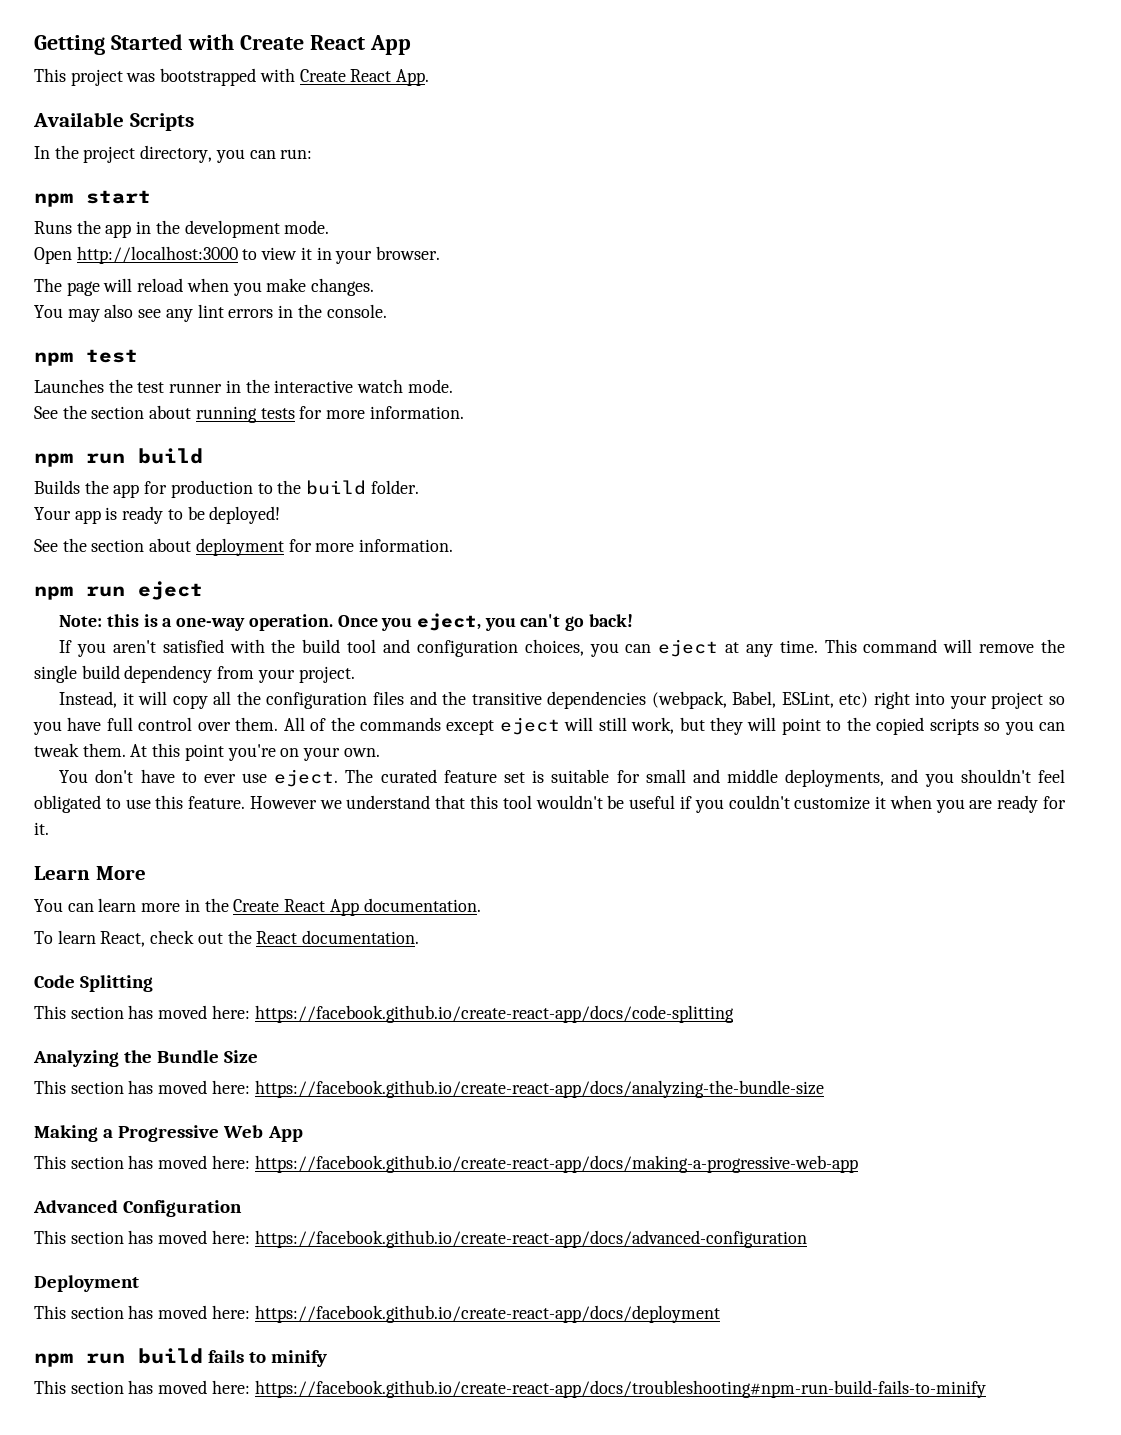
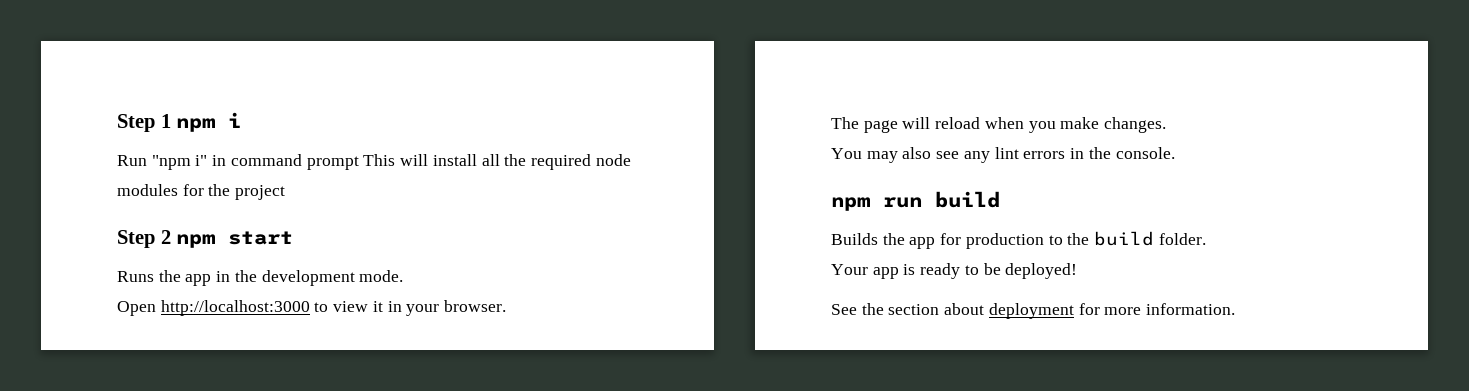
- Getting Started with Create React App
- This project was bootstrapped with Create React App.
- Available Scripts
- In the project directory, you can run:
- npm start
+ Step 1 npm i
+ Run "npm i" in command prompt This will install all the required node modules for the project
+ Step 2 npm start
- npm test
- Launches the test runner in the interactive watch mode.
- See the section about running tests for more information.
- npm run eject
- Note: this is a one-way operation. Once you eject, you can't go back!
- If you aren't satisfied with the build tool and configuration choices, you can eject at any time. This command will remove the single build dependency from your project.
- Instead, it will copy all the configuration files and the transitive dependencies (webpack, Babel, ESLint, etc) right into your project so you have full control over them. All of the commands except eject will still work, but they will point to the copied scripts so you can tweak them. At this point you're on your own.
- You don't have to ever use eject. The curated feature set is suitable for small and middle deployments, and you shouldn't feel obligated to use this feature. However we understand that this tool wouldn't be useful if you couldn't customize it when you are ready for it.
- Learn More
- You can learn more in the Create React App documentation.
- To learn React, check out the React documentation.
- Code Splitting
- This section has moved here: https://facebook.github.io/create-react-app/docs/code-splitting
- Analyzing the Bundle Size
- This section has moved here: https://facebook.github.io/create-react-app/docs/analyzing-the-bundle-size
- Making a Progressive Web App
- This section has moved here: https://facebook.github.io/create-react-app/docs/making-a-progressive-web-app
- Advanced Configuration
- This section has moved here: https://facebook.github.io/create-react-app/docs/advanced-configuration
- Deployment
- This section has moved here: https://facebook.github.io/create-react-app/docs/deployment
- npm run build fails to minify
- This section has moved here: https://facebook.github.io/create-react-app/docs/troubleshooting#npm-run-build-fails-to-minify

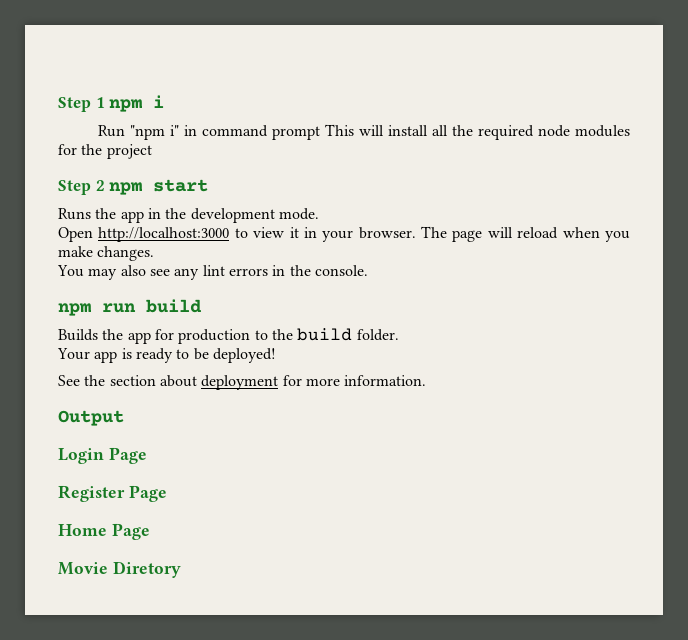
- Open http://localhost:3000 to view it in your browser.
- The page will reload when you make changes.
+ Open http://localhost:3000 to view it in your browser. The page will reload when you make changes.
+ Output
+ Login Page
+ Register Page
+ Home Page
+ Movie Diretory

